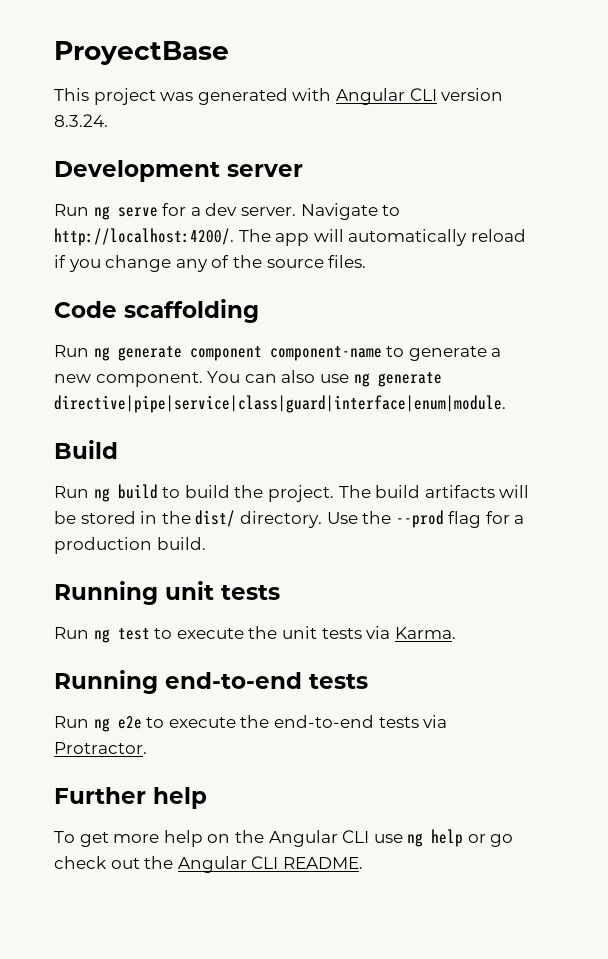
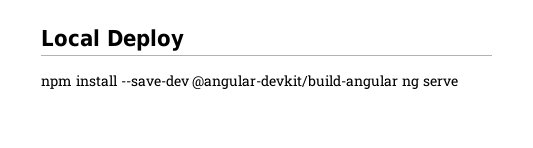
- ProyectBase
- This project was generated with Angular CLI version 8.3.24.
- Development server
- Run ng serve for a dev server. Navigate to http://localhost:4200/. The app will automatically reload if you change any of the source files.
- Code scaffolding
- Run ng generate component component-name to generate a new component. You can also use ng generate directive|pipe|service|class|guard|interface|enum|module.
- Build
- Run ng build to build the project. The build artifacts will be stored in the dist/ directory. Use the --prod flag for a production build.
- Running unit tests
- Run ng test to execute the unit tests via Karma.
- Running end-to-end tests
- Run ng e2e to execute the end-to-end tests via Protractor.
- Further help
- To get more help on the Angular CLI use ng help or go check out the Angular CLI README.
+ Local Deploy
+ npm install --save-dev @angular-devkit/build-angular ng serve

